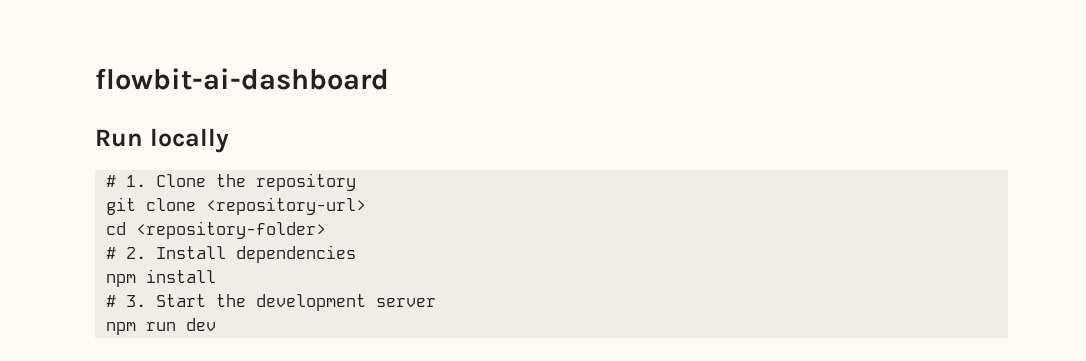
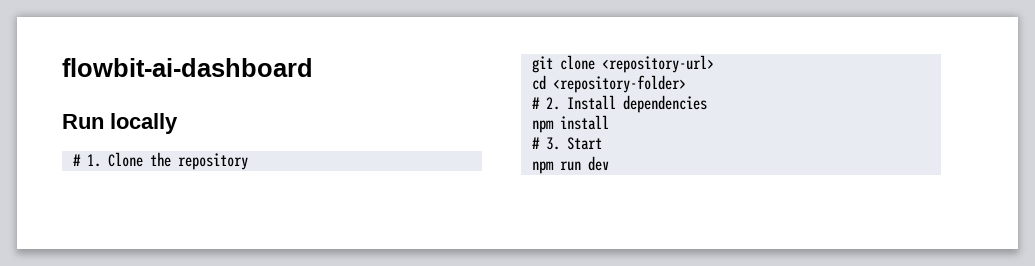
- # 3. Start the development server
+ # 3. Start

